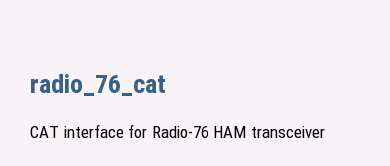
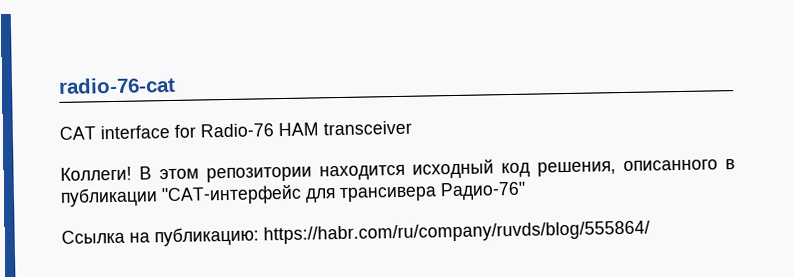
- radio_76_cat
+ radio-76-cat
+ Коллеги! В этом репозитории находится исходный код решения, описанного в публикации "CAT-интерфейс для трансивера Радио-76"
+ Ссылка на публикацию: https://habr.com/ru/company/ruvds/blog/555864/

